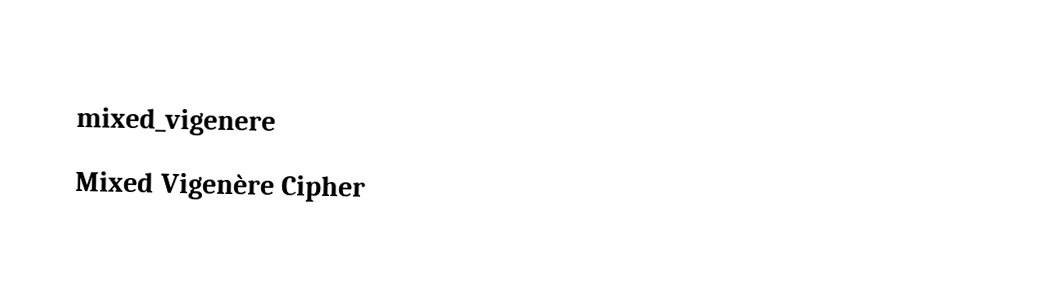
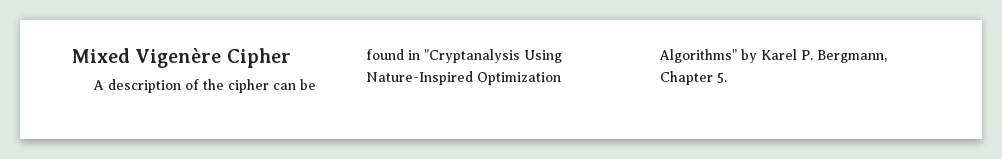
- mixed_vigenere
+ A description of the cipher can be found in "Cryptanalysis Using Nature-Inspired Optimization Algorithms" by Karel P. Bergmann, Chapter 5.

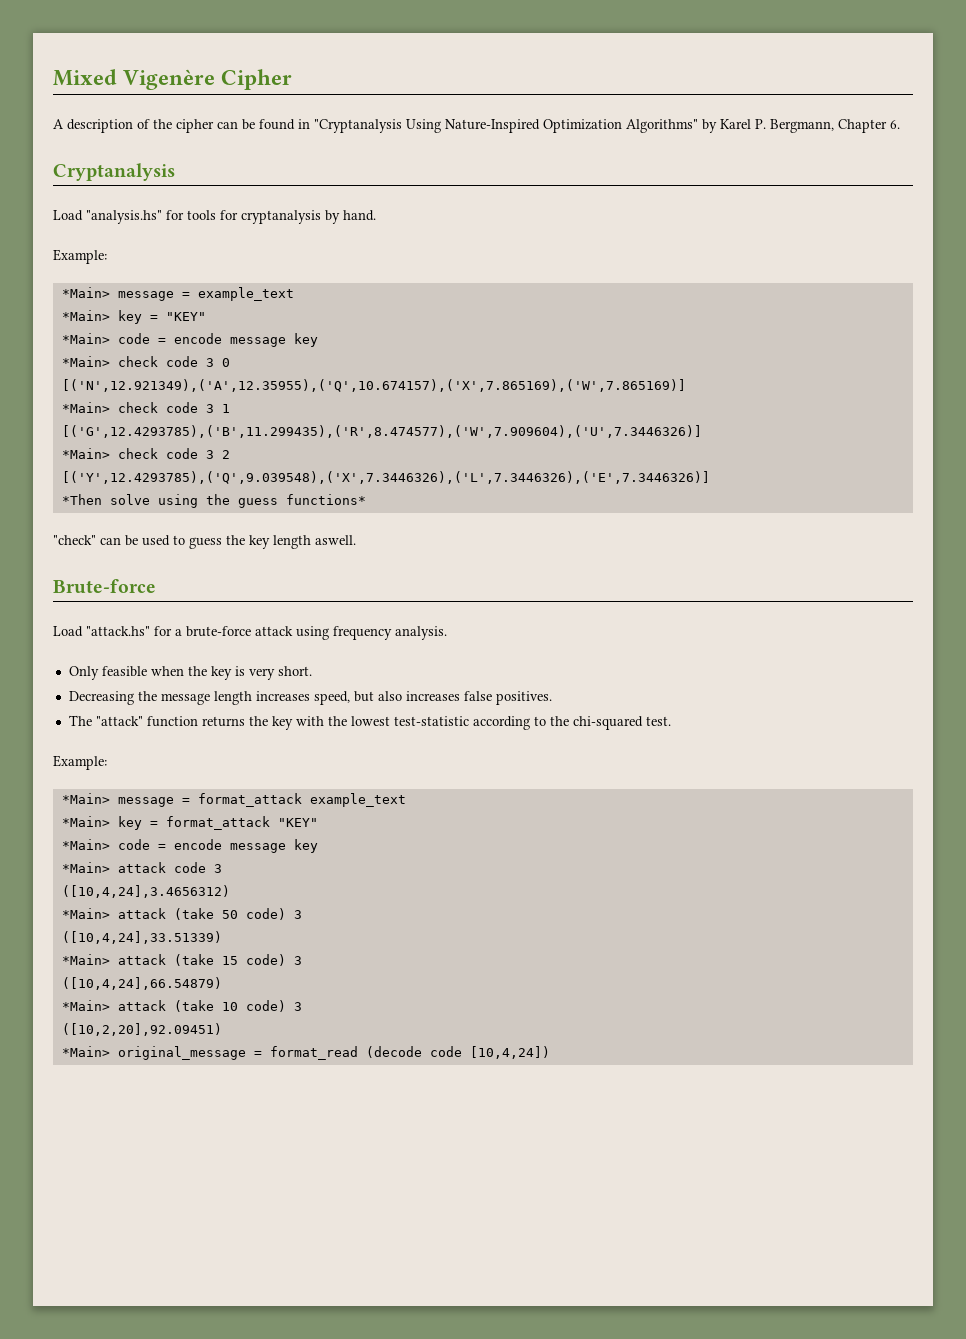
- A description of the cipher can be found in "Cryptanalysis Using Nature-Inspired Optimization Algorithms" by Karel P. Bergmann, Chapter 5.
+ A description of the cipher can be found in "Cryptanalysis Using Nature-Inspired Optimization Algorithms" by Karel P. Bergmann, Chapter 6.
+ Cryptanalysis
+ Load "analysis.hs" for tools for cryptanalysis by hand.
+ Example:
+ *Main> message = example_text
+ *Main> key = "KEY"
+ *Main> code = encode message key
+ *Main> check code 3 0
+ [('N',12.921349),('A',12.35955),('Q',10.674157),('X',7.865169),('W',7.865169)]
+ *Main> check code 3 1
+ [('G',12.4293785),('B',11.299435),('R',8.474577),('W',7.909604),('U',7.3446326)]
+ *Main> check code 3 2
+ [('Y',12.4293785),('Q',9.039548),('X',7.3446326),('L',7.3446326),('E',7.3446326)]
+ *Then solve using the guess functions*
+ "check" can be used to guess the key length aswell.
+ Brute-force
+ Load "attack.hs" for a brute-force attack using frequency analysis.
+ Only feasible when the key is very short.
+ Decreasing the message length increases speed, but also increases false positives.
+ The "attack" function returns the key with the lowest test-statistic according to the chi-squared test.
+ Example:
+ *Main> message = format_attack example_text
+ *Main> key = format_attack "KEY"
+ *Main> code = encode message key
+ *Main> attack code 3
+ ([10,4,24],3.4656312)
+ *Main> attack (take 50 code) 3
+ ([10,4,24],33.51339)
+ *Main> attack (take 15 code) 3
+ ([10,4,24],66.54879)
+ *Main> attack (take 10 code) 3
+ ([10,2,20],92.09451)
+ *Main> original_message = format_read (decode code [10,4,24])

